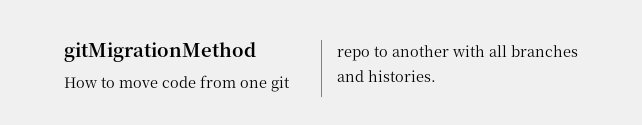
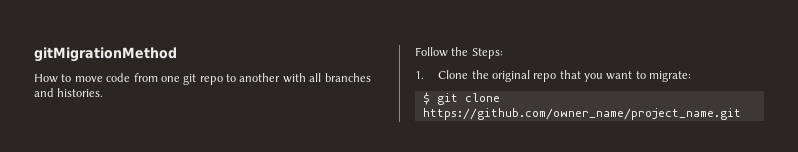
+ Follow the Steps:
+ 1. Clone the original repo that you want to migrate:
+ $ git clone https://github.com/owner_name/project_name.git

